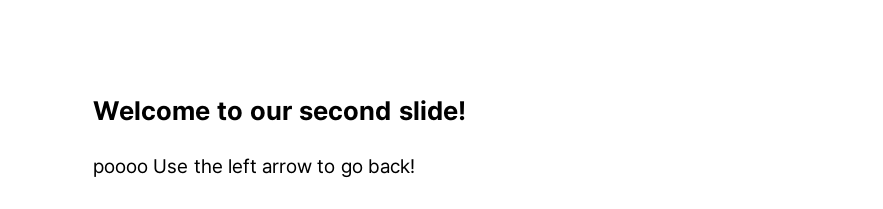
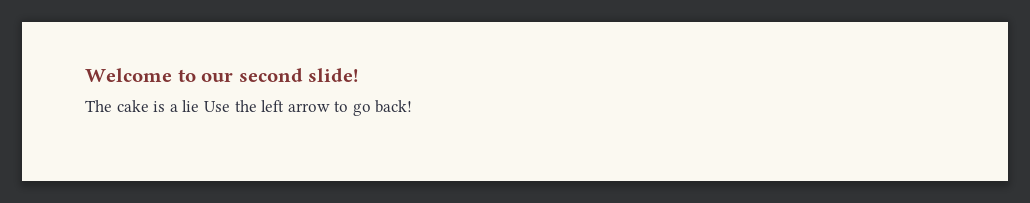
- poooo Use the left arrow to go back!
+ The cake is a lie Use the left arrow to go back!

